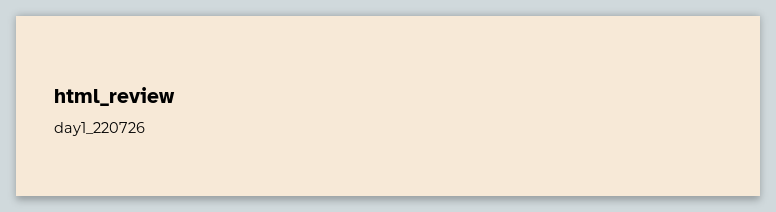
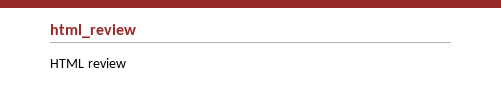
- day1_220726
+ HTML review

